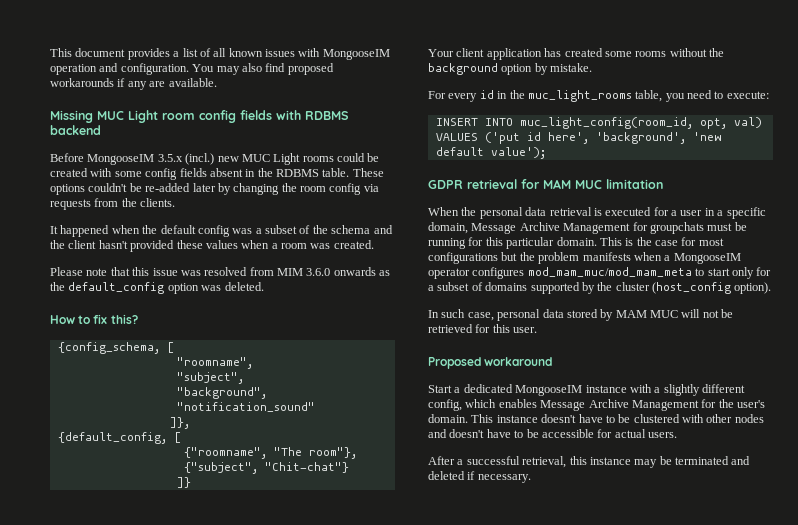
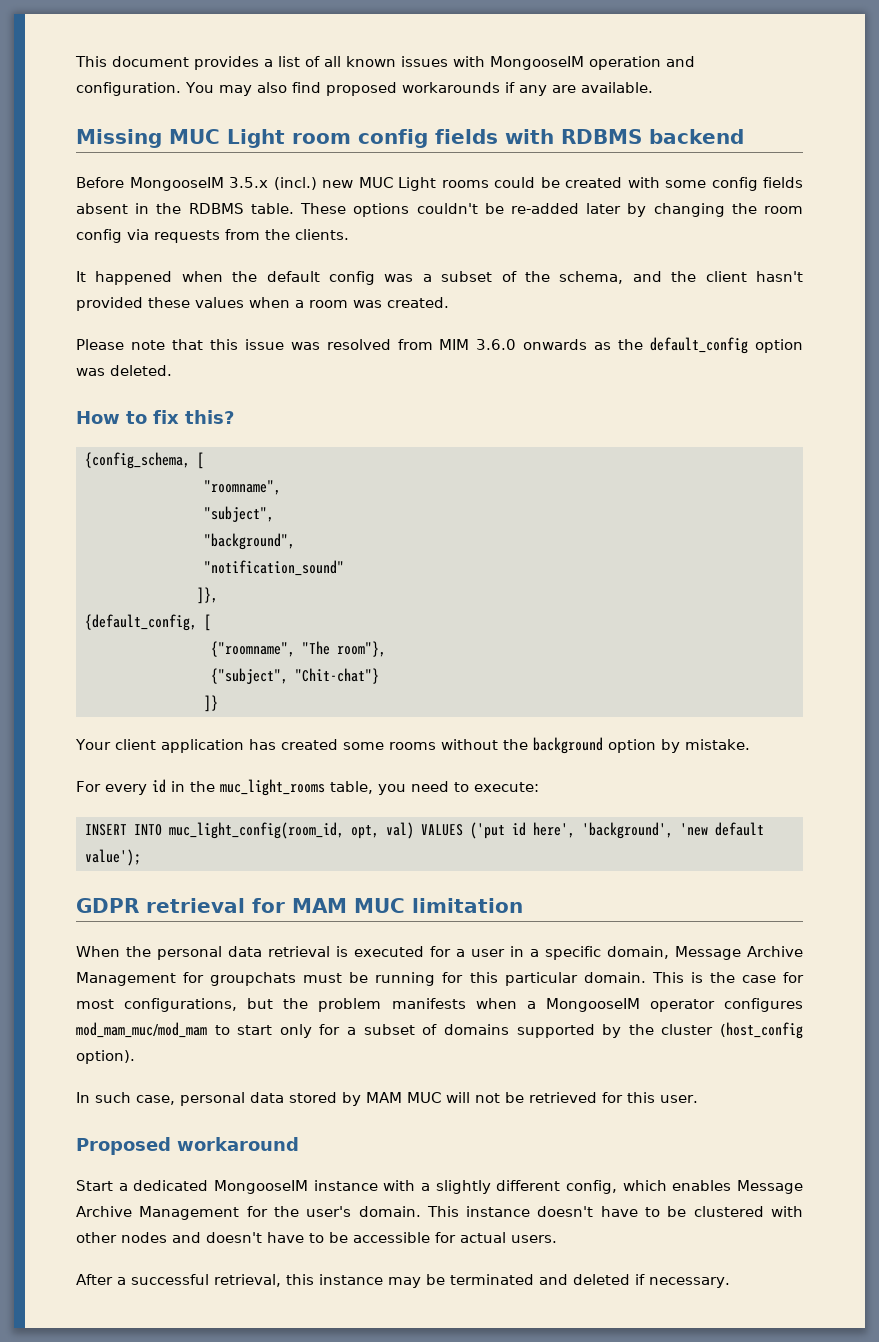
- It happened when the default config was a subset of the schema and the client hasn't provided these values when a room was created.
+ It happened when the default config was a subset of the schema, and the client hasn't provided these values when a room was created.
- This is the case for most configurations but the problem manifests when a MongooseIM operator configures mod_mam_muc/mod_mam_meta to start only for a subset of domains supported by the cluster (host_config option).
+ This is the case for most configurations, but the problem manifests when a MongooseIM operator configures mod_mam_muc/mod_mam to start only for a subset of domains supported by the cluster (host_config option).

